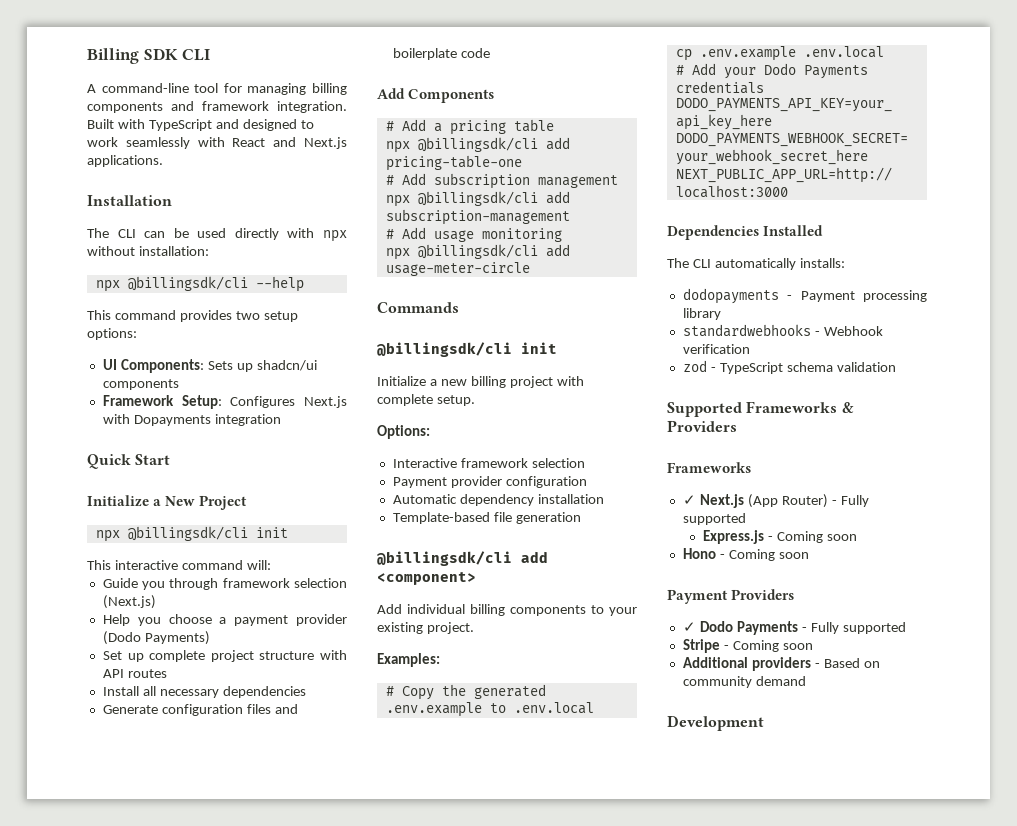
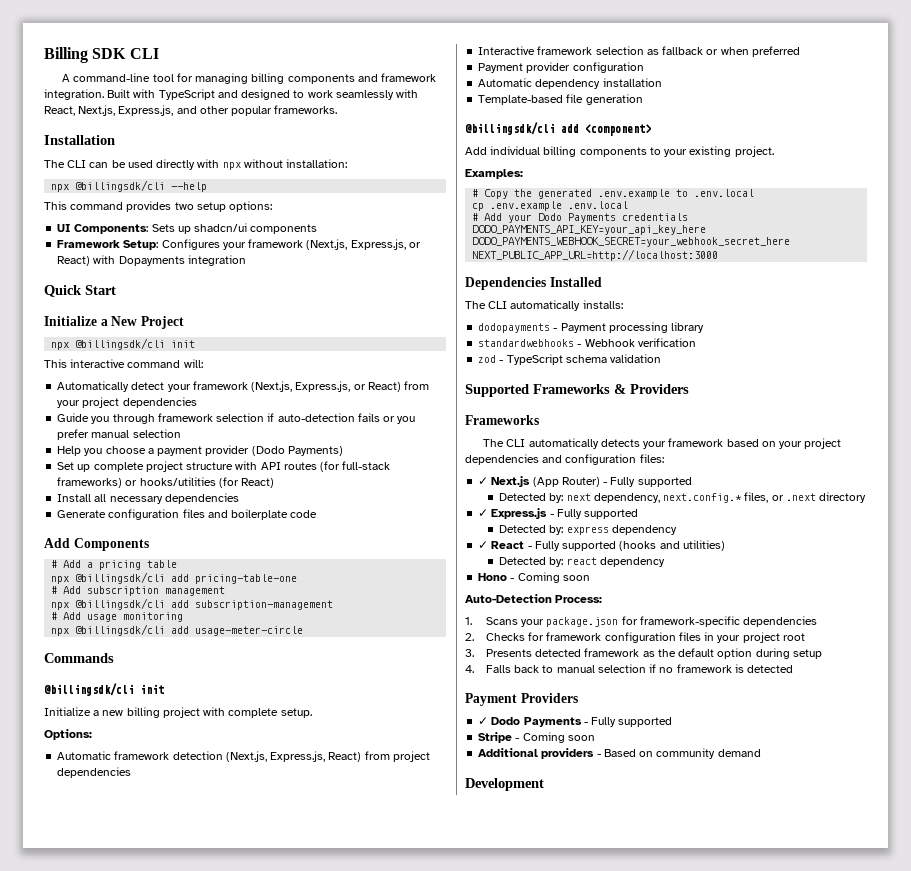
- Built with TypeScript and designed to work seamlessly with React and Next.js applications.
+ Built with TypeScript and designed to work seamlessly with React, Next.js, Express.js, and other popular frameworks.
- Framework Setup: Configures Next.js with Dopayments integration
+ Framework Setup: Configures your framework (Next.js, Express.js, or React) with Dopayments integration
+ Automatically detect your framework (Next.js, Express.js, or React) from your project dependencies
- Guide you through framework selection (Next.js)
+ Guide you through framework selection if auto-detection fails or you prefer manual selection
- Set up complete project structure with API routes
+ Set up complete project structure with API routes (for full-stack frameworks) or hooks/utilities (for React)
- Interactive framework selection
+ Automatic framework detection (Next.js, Express.js, React) from project dependencies
+ Interactive framework selection as fallback or when preferred
+ The CLI automatically detects your framework based on your project dependencies and configuration files:
- Express.js - Coming soon
+ Detected by: next dependency, next.config.* files, or .next directory
+ ✓ Express.js - Fully supported
+ Detected by: express dependency
+ ✓ React - Fully supported (hooks and utilities)
+ Detected by: react dependency
  Hono - Coming soon
+ Auto-Detection Process:
+ 1. Scans your package.json for framework-specific dependencies
+ 2. Checks for framework configuration files in your project root
+ 3. Presents detected framework as the default option during setup
+ 4. Falls back to manual selection if no framework is detected

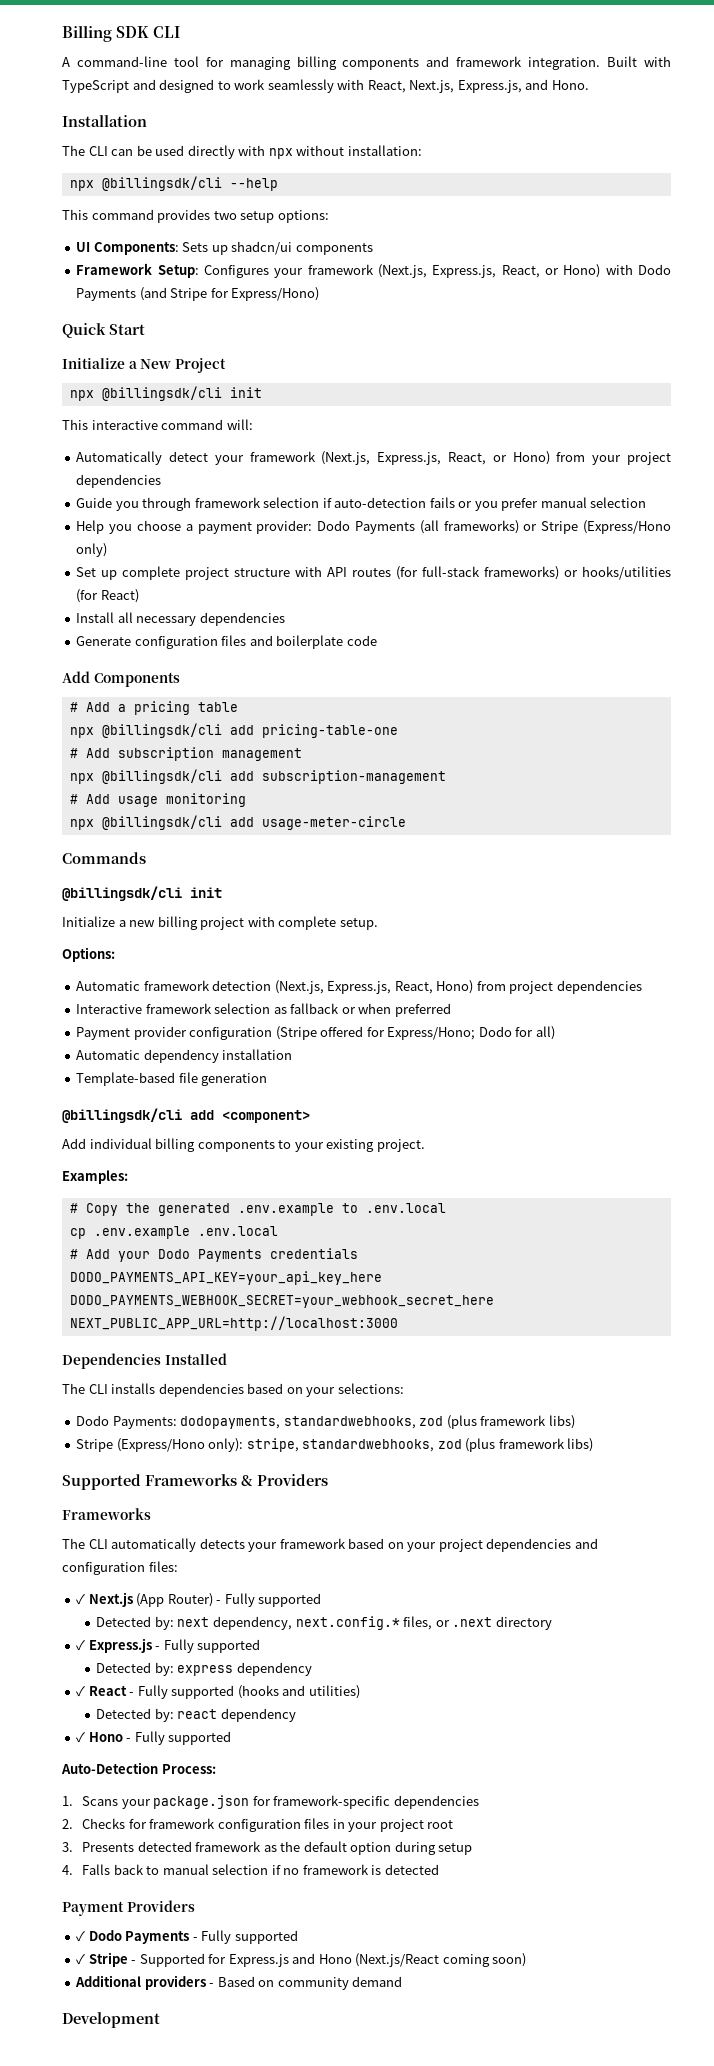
- Built with TypeScript and designed to work seamlessly with React, Next.js, Express.js, and other popular frameworks.
+ Built with TypeScript and designed to work seamlessly with React, Next.js, Express.js, and Hono.
- Framework Setup: Configures your framework (Next.js, Express.js, or React) with Dopayments integration
+ Framework Setup: Configures your framework (Next.js, Express.js, React, or Hono) with Dodo Payments (and Stripe for Express/Hono)
- Automatically detect your framework (Next.js, Express.js, or React) from your project dependencies
+ Automatically detect your framework (Next.js, Express.js, React, or Hono) from your project dependencies
- Help you choose a payment provider (Dodo Payments)
+ Help you choose a payment provider: Dodo Payments (all frameworks) or Stripe (Express/Hono only)
- Automatic framework detection (Next.js, Express.js, React) from project dependencies
+ Automatic framework detection (Next.js, Express.js, React, Hono) from project dependencies
- Payment provider configuration
+ Payment provider configuration (Stripe offered for Express/Hono; Dodo for all)
- The CLI automatically installs:
- dodopayments - Payment processing library
- standardwebhooks - Webhook verification
- zod - TypeScript schema validation
+ The CLI installs dependencies based on your selections:
+ Dodo Payments: dodopayments, standardwebhooks, zod (plus framework libs)
+ Stripe (Express/Hono only): stripe, standardwebhooks, zod (plus framework libs)
- Hono - Coming soon
+ ✓ Hono - Fully supported
- Stripe - Coming soon
+ ✓ Stripe - Supported for Express.js and Hono (Next.js/React coming soon)

